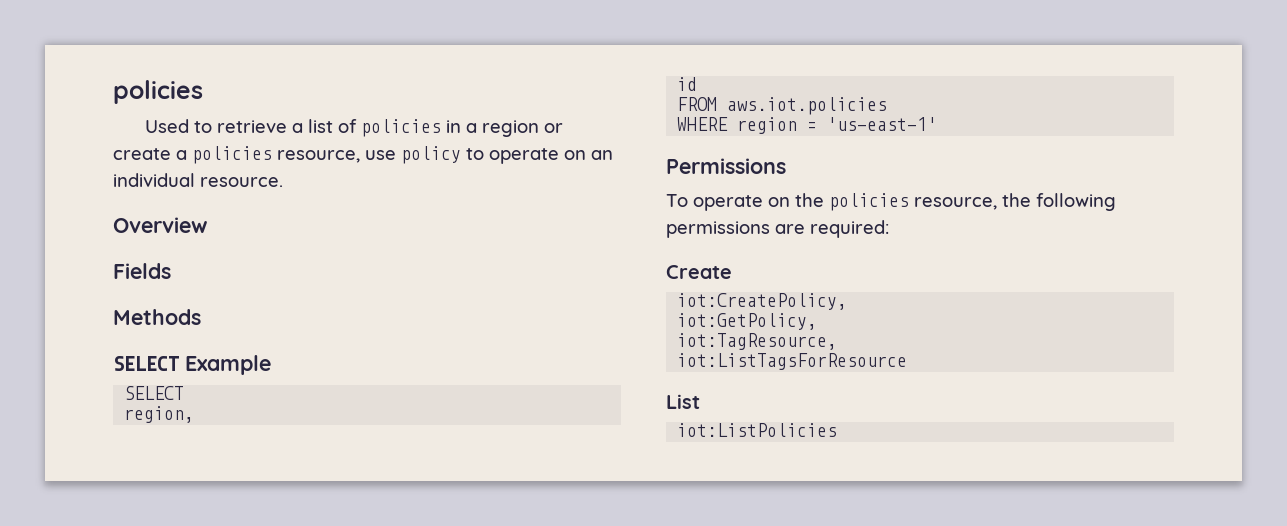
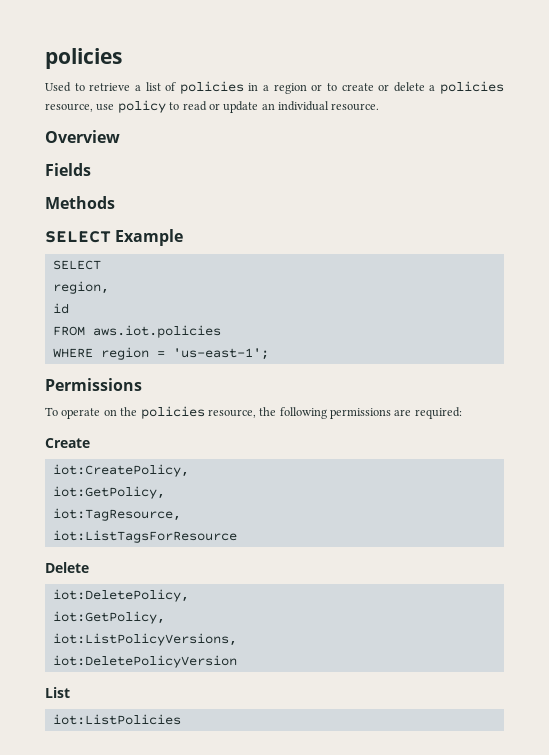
- Used to retrieve a list of policies in a region or create a policies resource, use policy to operate on an individual resource.
+ Used to retrieve a list of policies in a region or to create or delete a policies resource, use policy to read or update an individual resource.
- WHERE region = 'us-east-1'
+ WHERE region = 'us-east-1';
+ Delete
+ iot:DeletePolicy,
+ iot:GetPolicy,
+ iot:ListPolicyVersions,
+ iot:DeletePolicyVersion

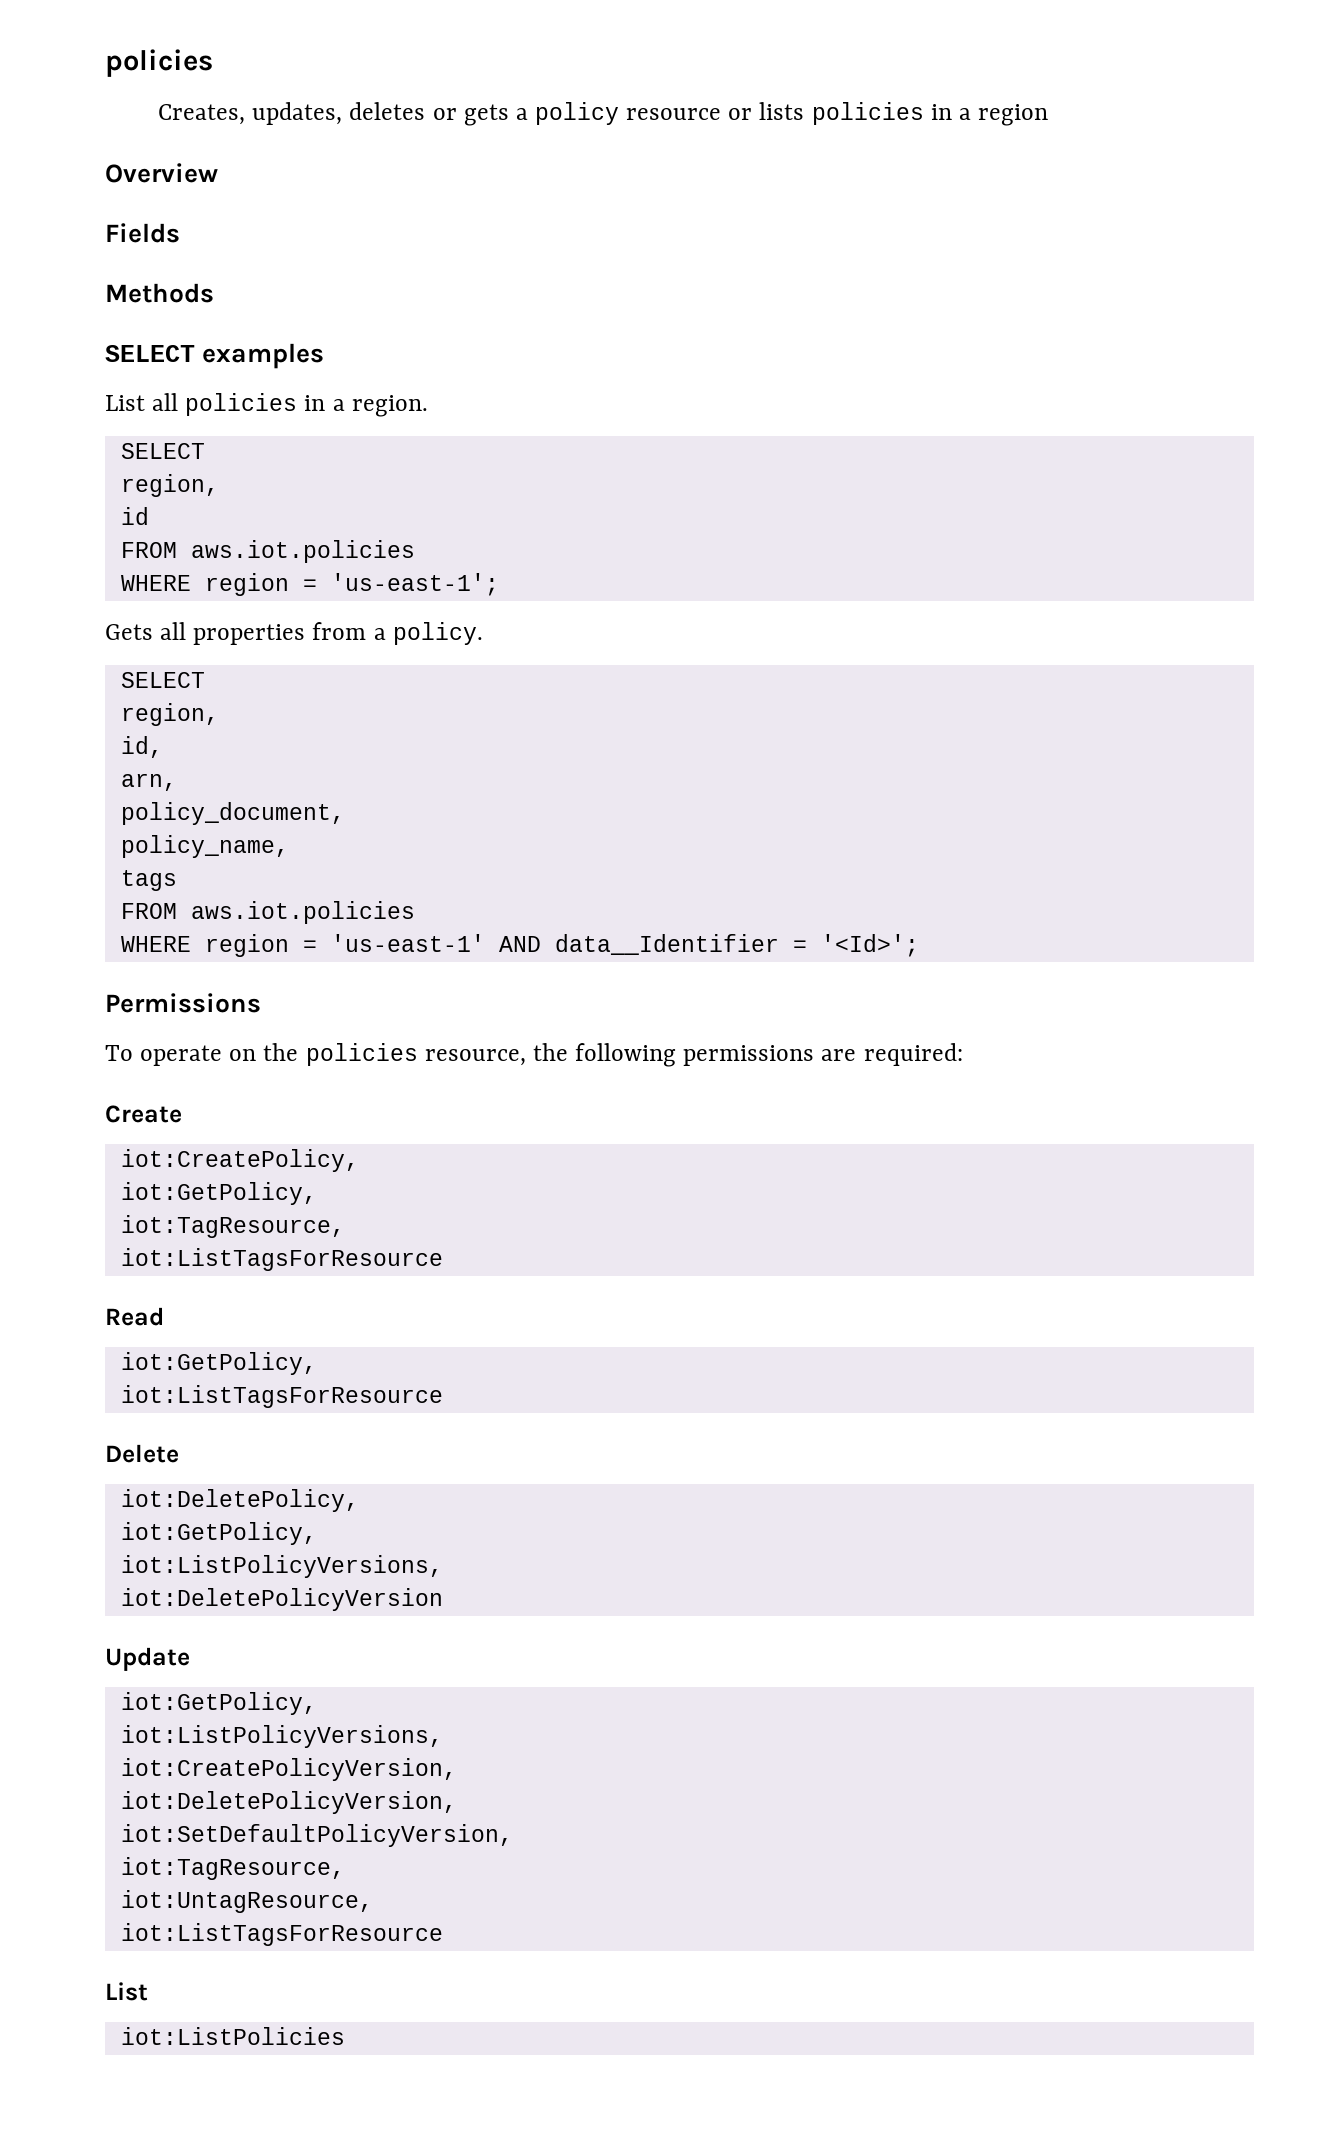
- Used to retrieve a list of policies in a region or to create or delete a policies resource, use policy to read or update an individual resource.
+ Creates, updates, deletes or gets a policy resource or lists policies in a region
  Overview
  Fields
  Methods
- SELECT Example
+ SELECT examples
+ List all policies in a region.
+ Gets all properties from a policy.
+ SELECT
+ region,
+ id,
+ arn,
+ policy_document,
+ policy_name,
+ tags
+ FROM aws.iot.policies
+ WHERE region = 'us-east-1' AND data__Identifier = '<Id>';
+ Read
+ iot:GetPolicy,
+ iot:ListTagsForResource
+ Update
+ iot:GetPolicy,
+ iot:ListPolicyVersions,
+ iot:CreatePolicyVersion,
+ iot:DeletePolicyVersion,
+ iot:SetDefaultPolicyVersion,
+ iot:TagResource,
+ iot:UntagResource,
+ iot:ListTagsForResource

